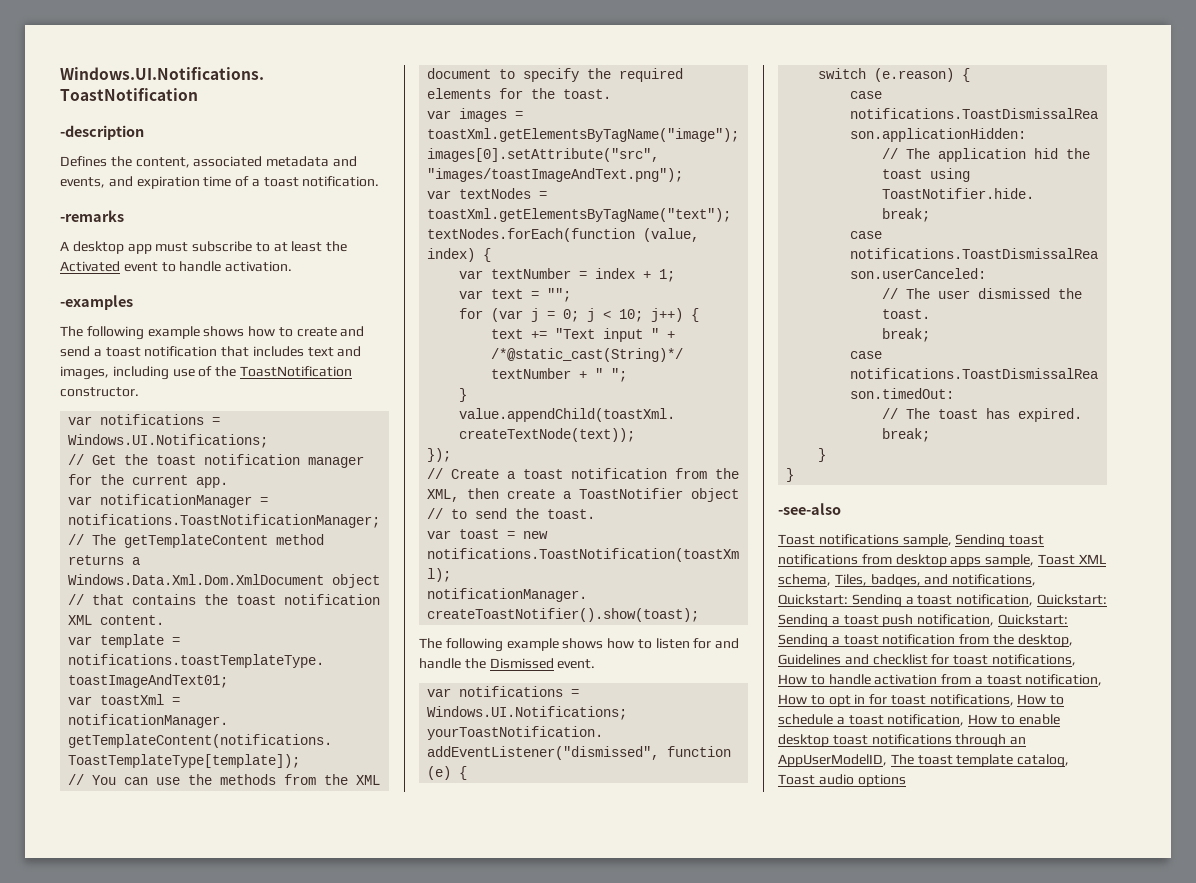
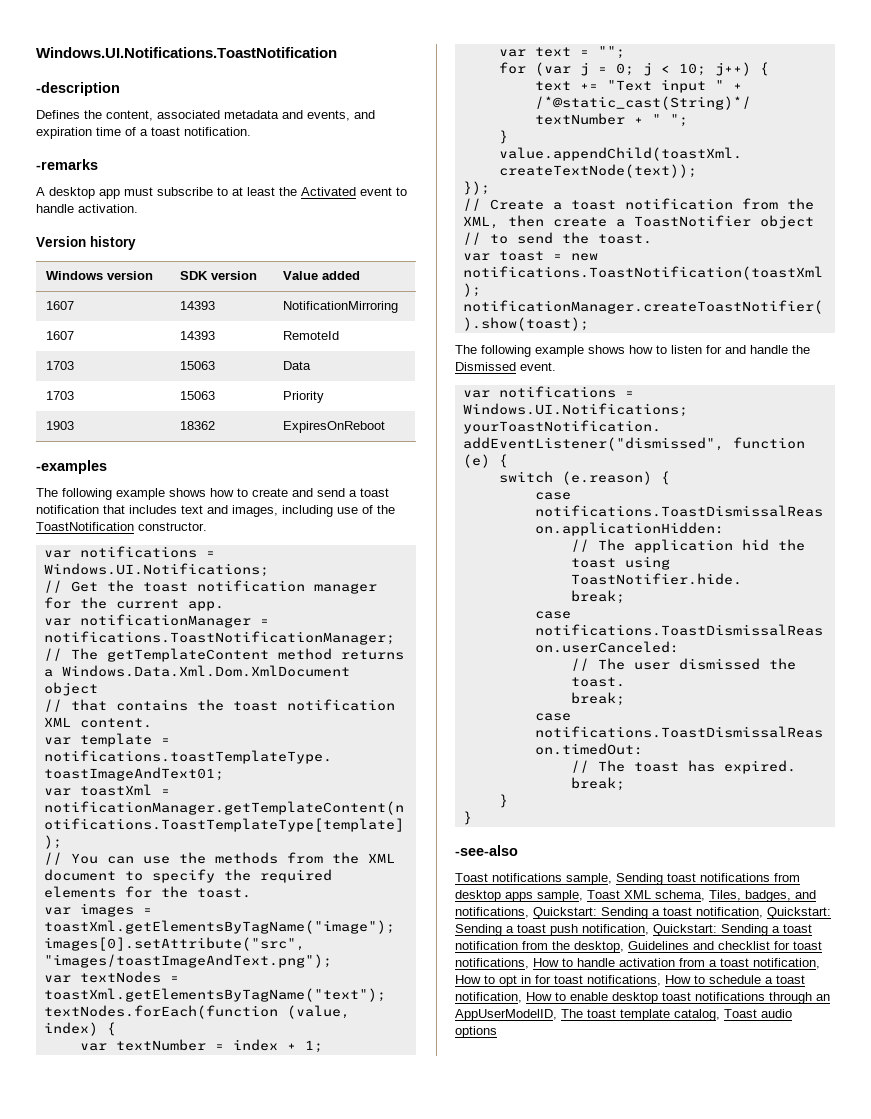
+ Version history
+ Windows version | SDK version | Value added
+ 1607 | 14393 | NotificationMirroring
+ 1607 | 14393 | RemoteId
+ 1703 | 15063 | Data
+ 1703 | 15063 | Priority
+ 1903 | 18362 | ExpiresOnReboot

